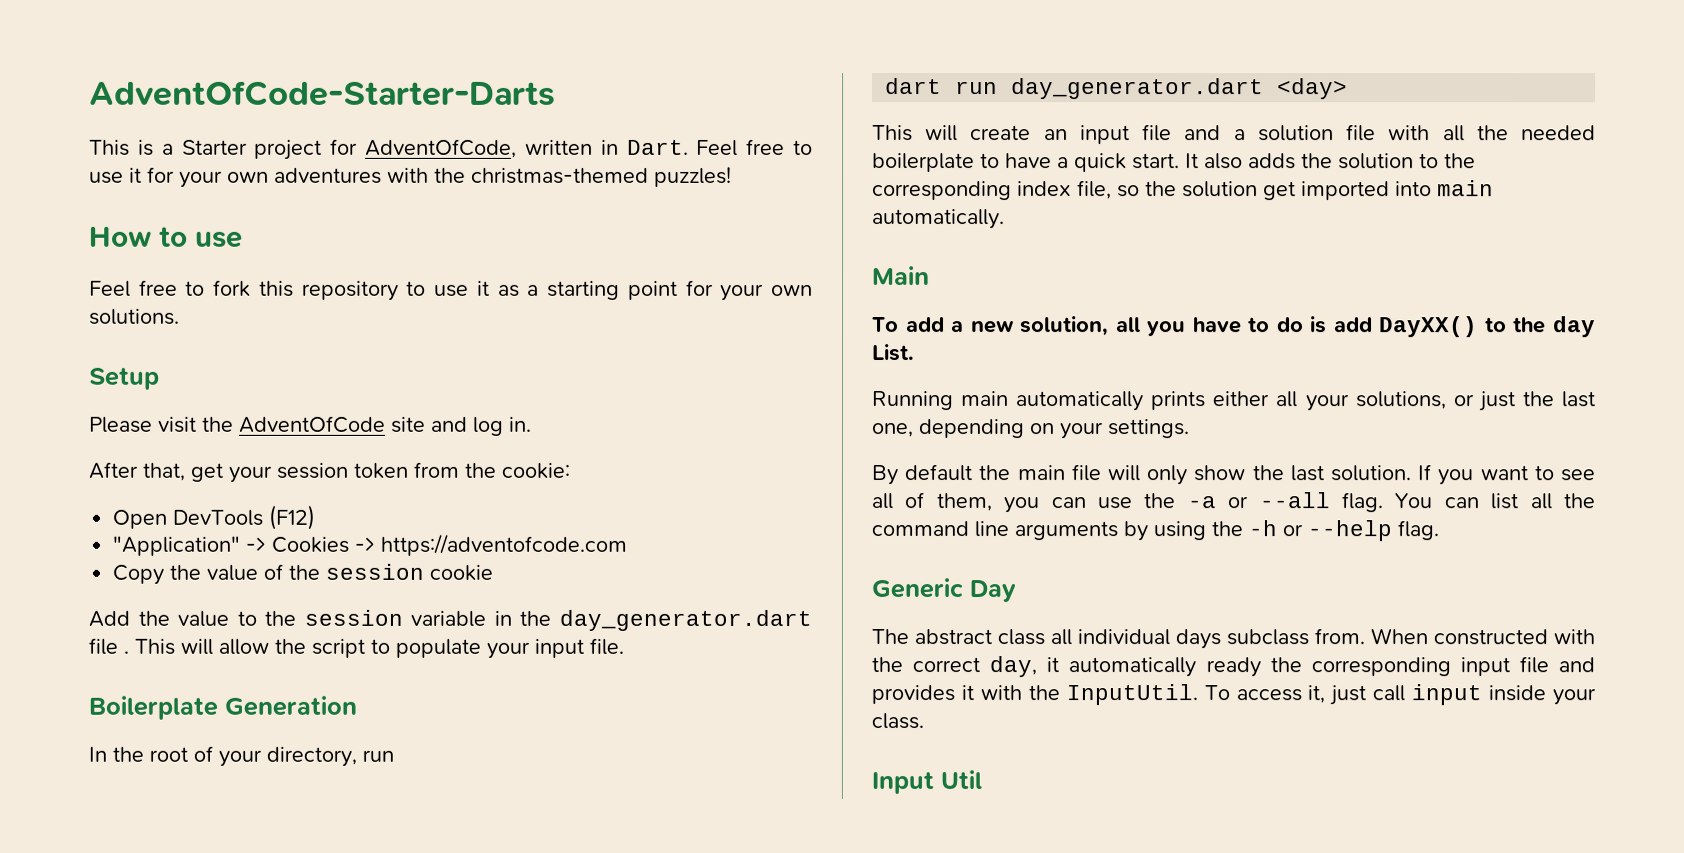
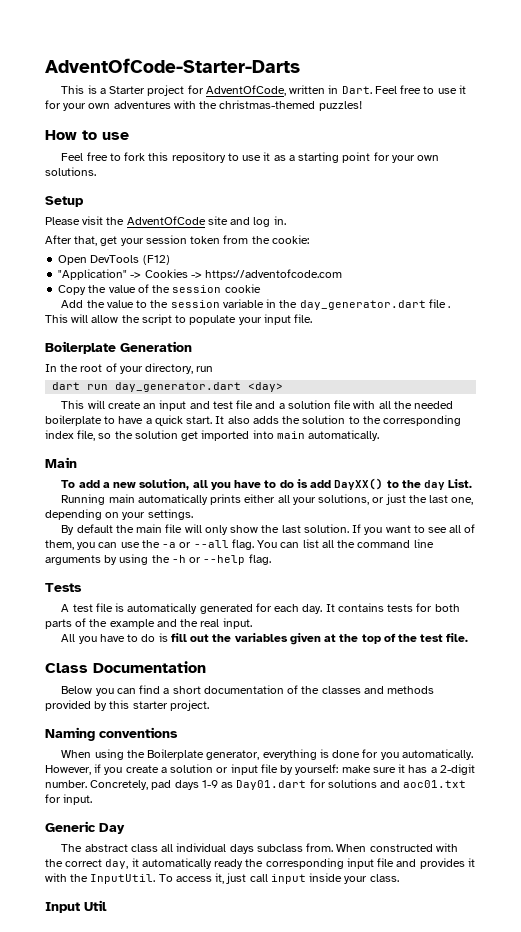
- This will create an input file and a solution file with all the needed boilerplate to have a quick start.
+ This will create an input and test file and a solution file with all the needed boilerplate to have a quick start.
+ Tests
+ A test file is automatically generated for each day. It contains tests for both parts of the example and the real input.
+ All you have to do is fill out the variables given at the top of the test file.
+ Class Documentation
+ Below you can find a short documentation of the classes and methods provided by this starter project.
+ Naming conventions
+ When using the Boilerplate generator, everything is done for you automatically. However, if you create a solution or input file by yourself: make sure it has a 2-digit number. Concretely, pad days 1-9 as Day01.dart for solutions and aoc01.txt for input.

